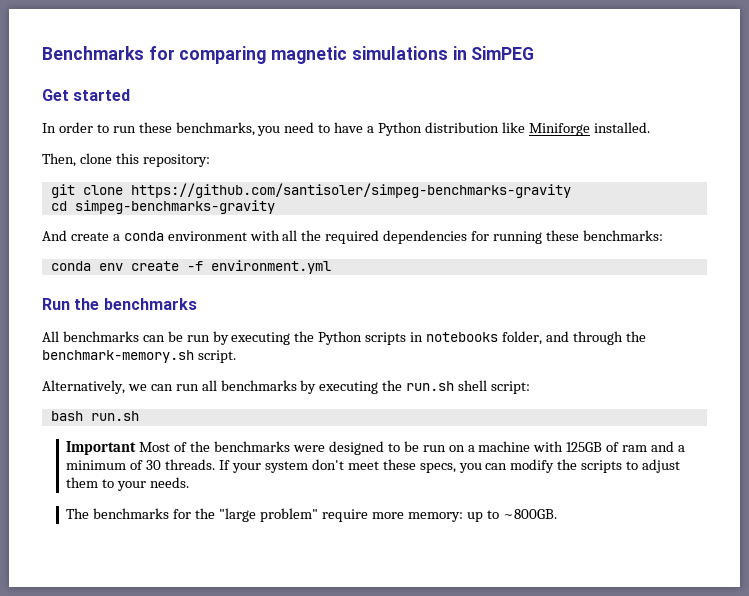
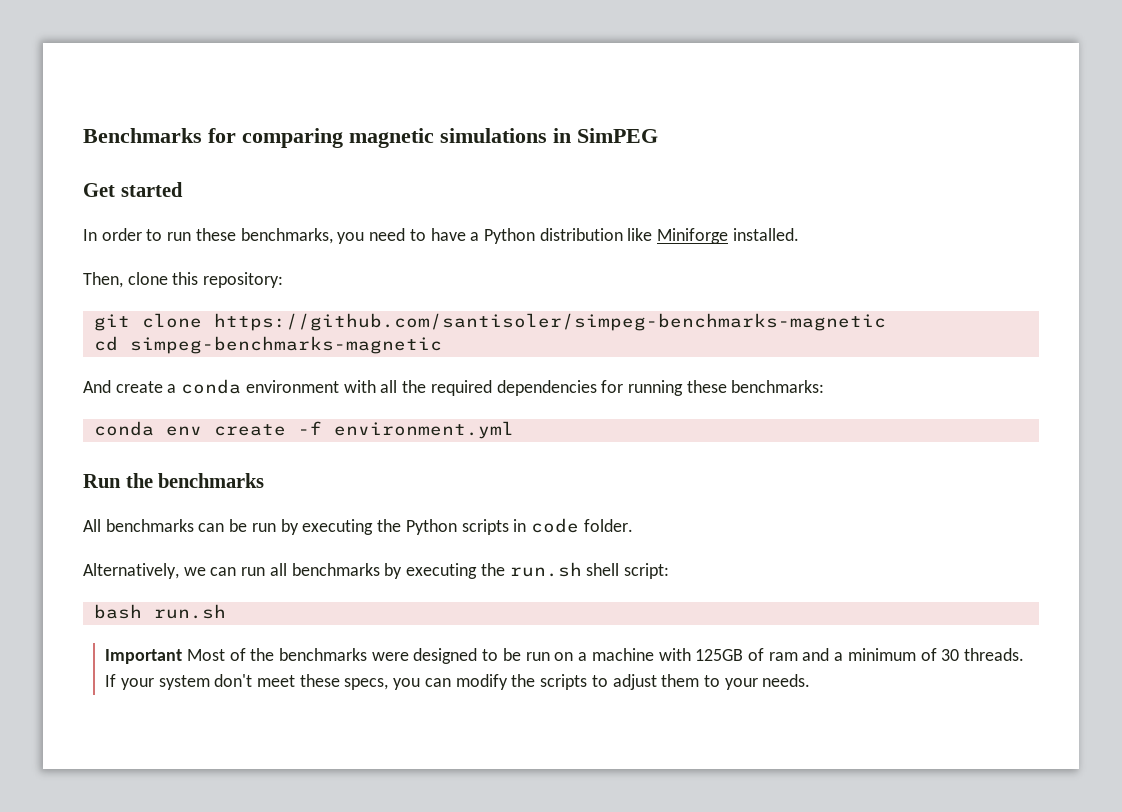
- git clone https://github.com/santisoler/simpeg-benchmarks-gravity
+ git clone https://github.com/santisoler/simpeg-benchmarks-magnetic
- cd simpeg-benchmarks-gravity
+ cd simpeg-benchmarks-magnetic
- All benchmarks can be run by executing the Python scripts in notebooks folder, and through the benchmark-memory.sh script.
+ All benchmarks can be run by executing the Python scripts in code folder.
- The benchmarks for the "large problem" require more memory: up to ~800GB.

